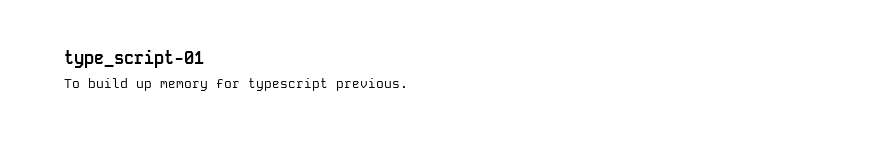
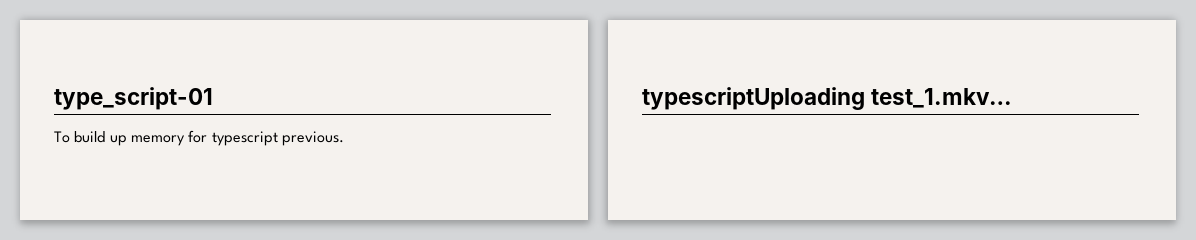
+ typescriptUploading test_1.mkv…

